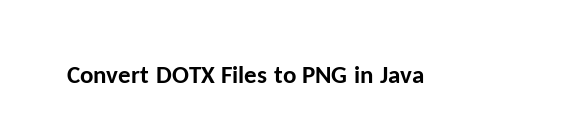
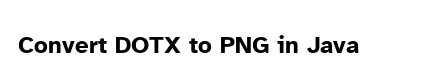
- Convert DOTX Files to PNG in Java
+ Convert DOTX to PNG in Java

